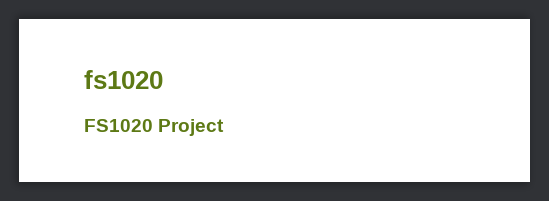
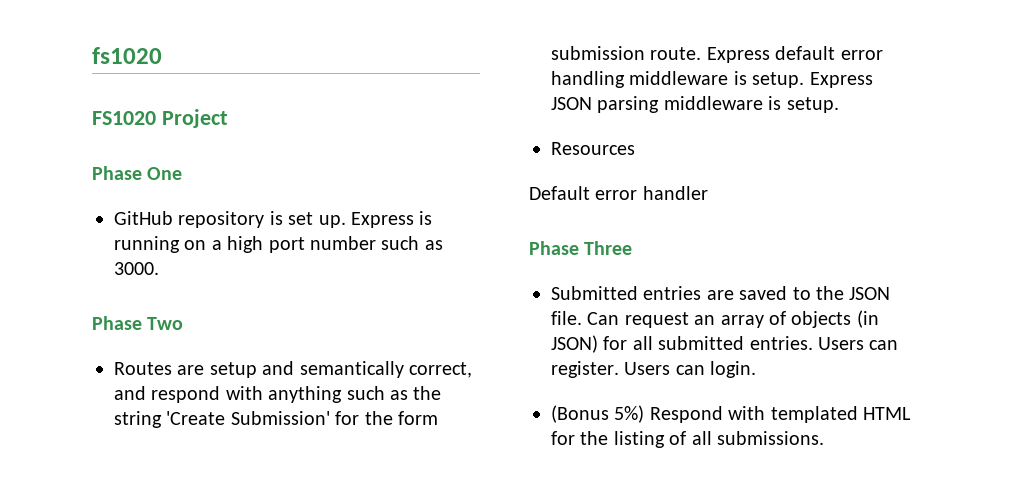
+ Phase One
+ GitHub repository is set up. Express is running on a high port number such as 3000.
+ Phase Two
+ Routes are setup and semantically correct, and respond with anything such as the string 'Create Submission' for the form submission route. Express default error handling middleware is setup. Express JSON parsing middleware is setup.
+ Resources
+ Default error handler
+ Phase Three
+ Submitted entries are saved to the JSON file. Can request an array of objects (in JSON) for all submitted entries. Users can register. Users can login.
+ (Bonus 5%) Respond with templated HTML for the listing of all submissions.

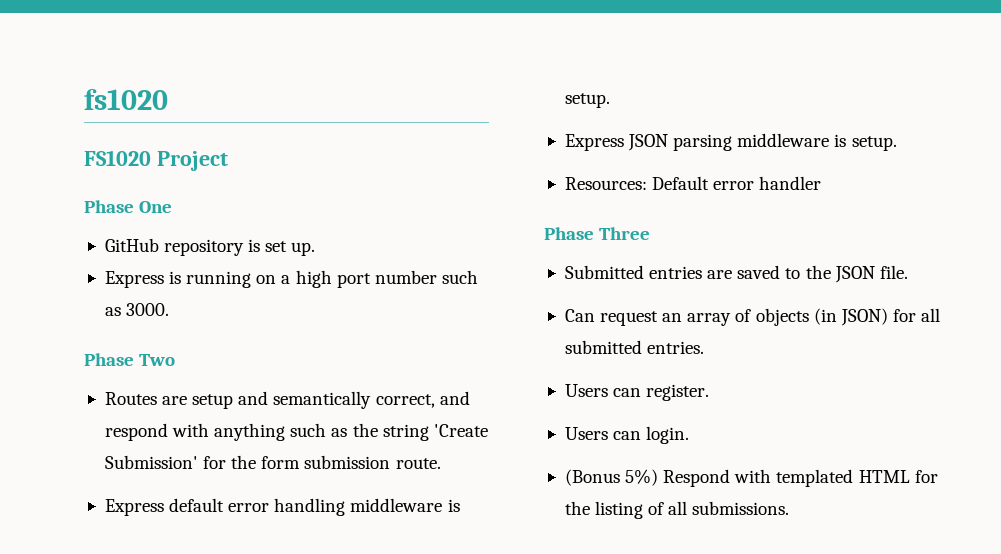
- GitHub repository is set up. Express is running on a high port number such as 3000.
+ GitHub repository is set up.
+ Express is running on a high port number such as 3000.
- Routes are setup and semantically correct, and respond with anything such as the string 'Create Submission' for the form submission route. Express default error handling middleware is setup. Express JSON parsing middleware is setup.
+ Routes are setup and semantically correct, and respond with anything such as the string 'Create Submission' for the form submission route.
+ Express default error handling middleware is setup.
+ Express JSON parsing middleware is setup.
- Resources
- Default error handler
+ Resources: Default error handler
- Submitted entries are saved to the JSON file. Can request an array of objects (in JSON) for all submitted entries. Users can register. Users can login.
+ Submitted entries are saved to the JSON file.
+ Can request an array of objects (in JSON) for all submitted entries.
+ Users can register.
+ Users can login.

